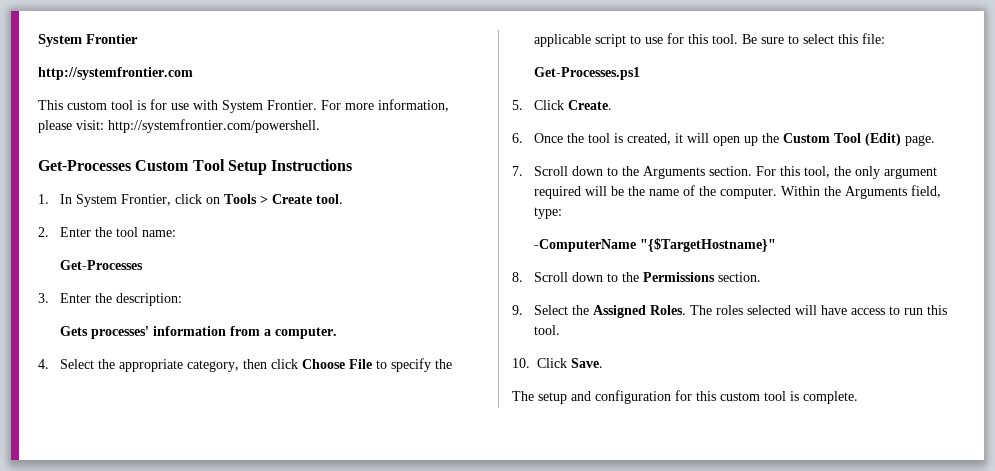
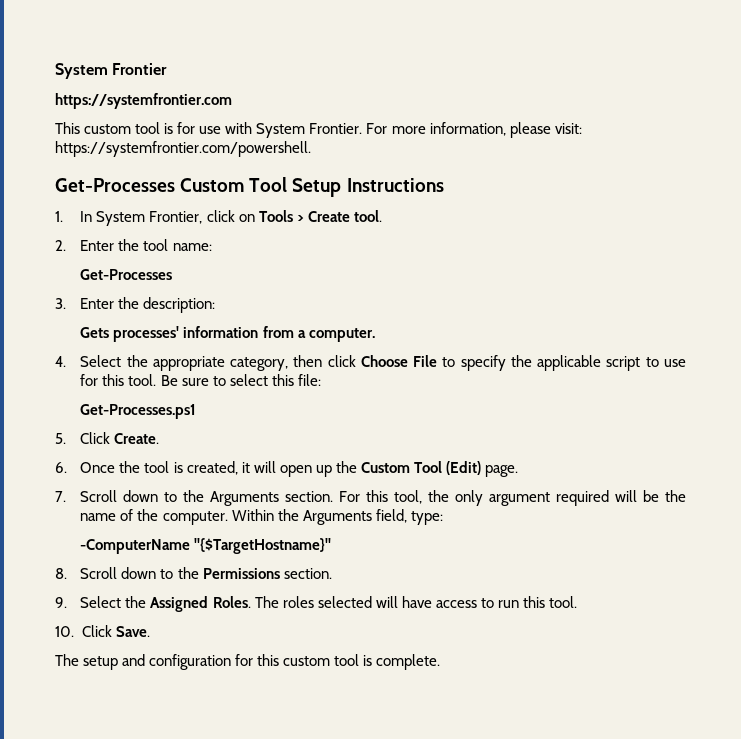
- http://systemfrontier.com
+ https://systemfrontier.com
- For more information, please visit: http://systemfrontier.com/powershell.
+ For more information, please visit: https://systemfrontier.com/powershell.

